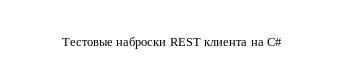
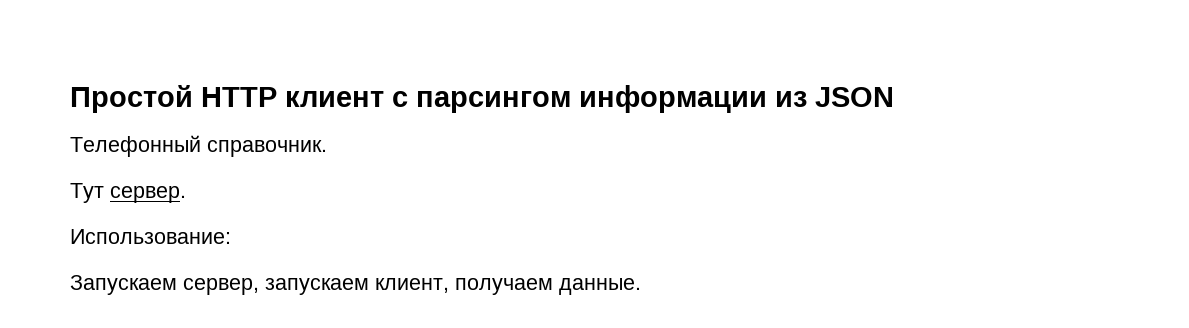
- Тестовые наброски REST клиента на C#
+ Простой HTTP клиент с парсингом информации из JSON
+ Телефонный справочник.
+ Тут сервер.
+ Использование:
+ Запускаем сервер, запускаем клиент, получаем данные.

